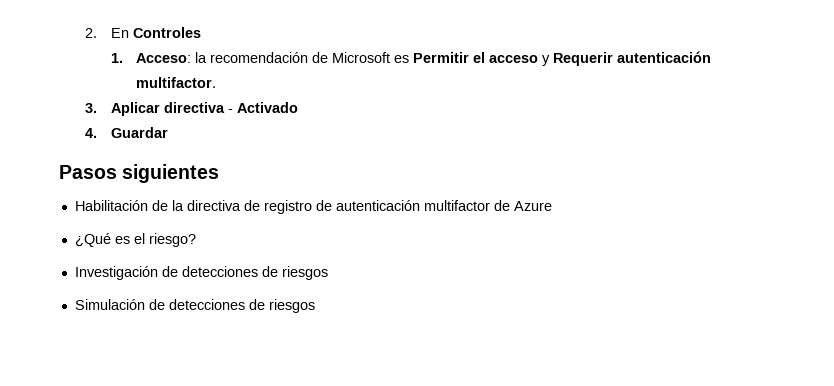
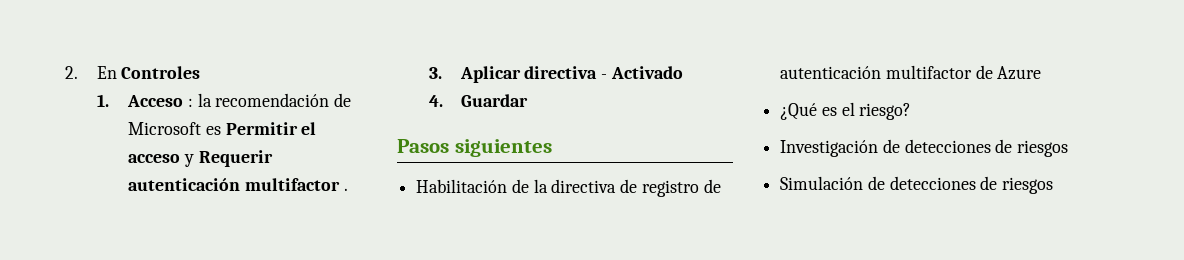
- 1. Acceso: la recomendación de Microsoft es Permitir el acceso y Requerir autenticación multifactor.
+ 1. Acceso : la recomendación de Microsoft es Permitir el acceso y Requerir autenticación multifactor .

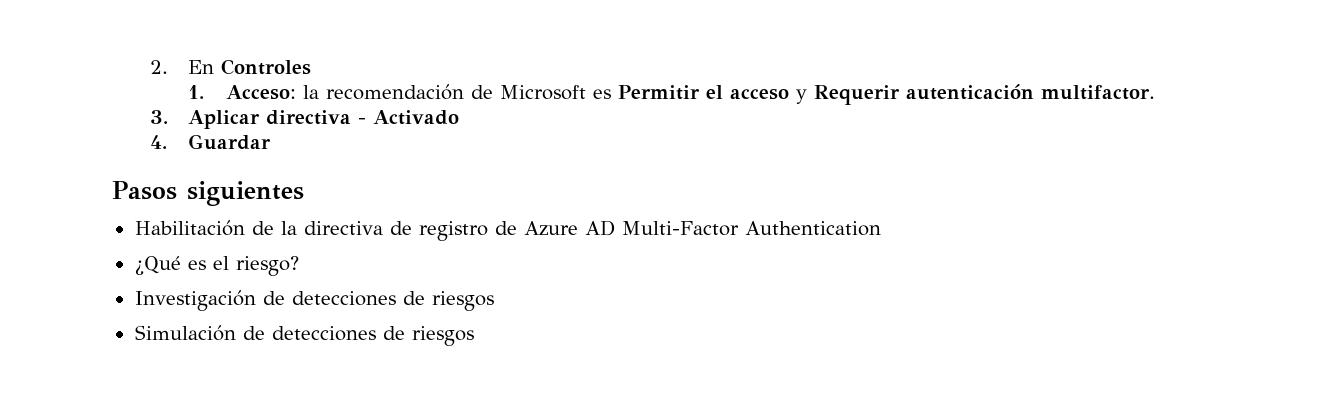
- 1. Acceso : la recomendación de Microsoft es Permitir el acceso y Requerir autenticación multifactor .
+ 1. Acceso: la recomendación de Microsoft es Permitir el acceso y Requerir autenticación multifactor.
- Habilitación de la directiva de registro de autenticación multifactor de Azure
+ Habilitación de la directiva de registro de Azure AD Multi-Factor Authentication

